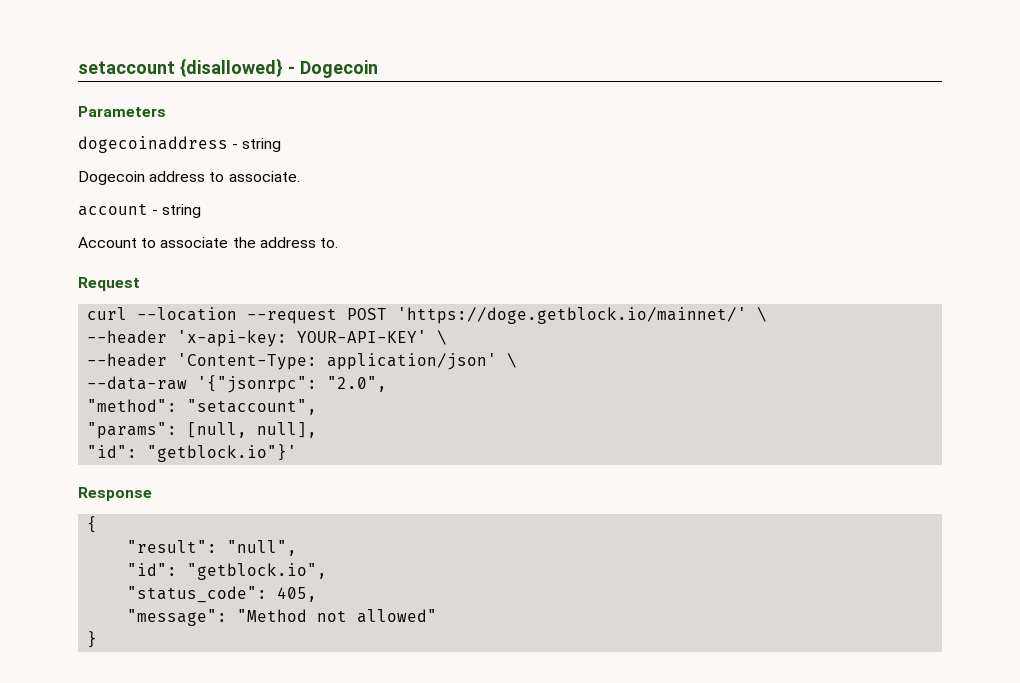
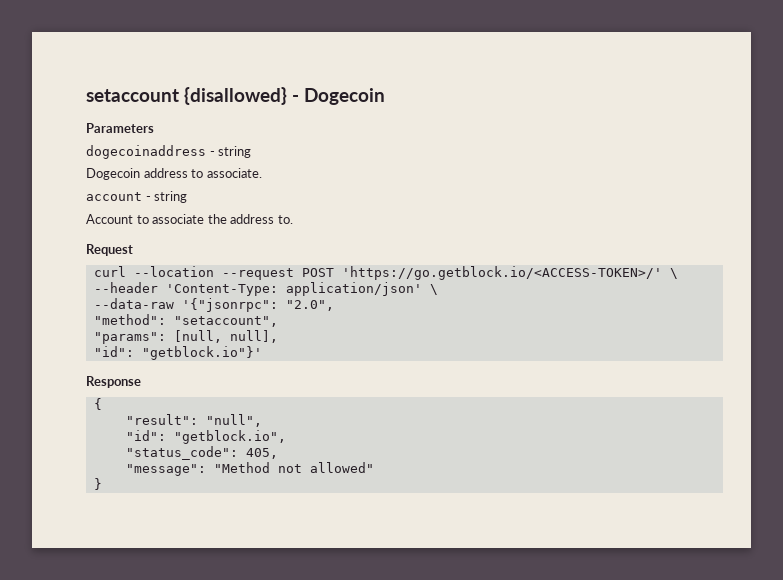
- curl --location --request POST 'https://doge.getblock.io/mainnet/' \
- --header 'x-api-key: YOUR-API-KEY' \
+ curl --location --request POST 'https://go.getblock.io/<ACCESS-TOKEN>/' \

